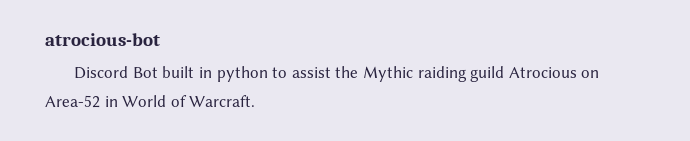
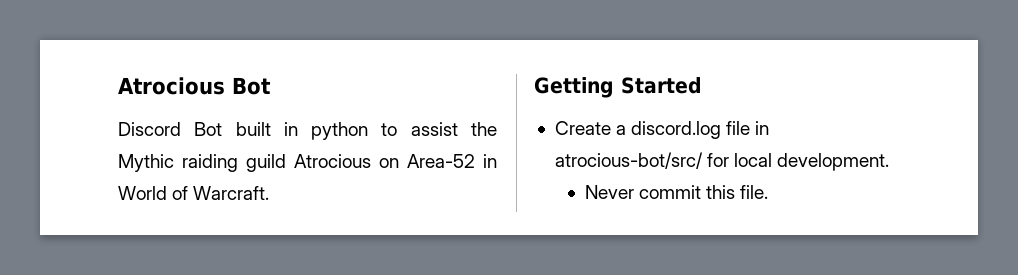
- atrocious-bot
+ Atrocious Bot
+ Getting Started
+ Create a discord.log file in atrocious-bot/src/ for local development.
+ Never commit this file.

